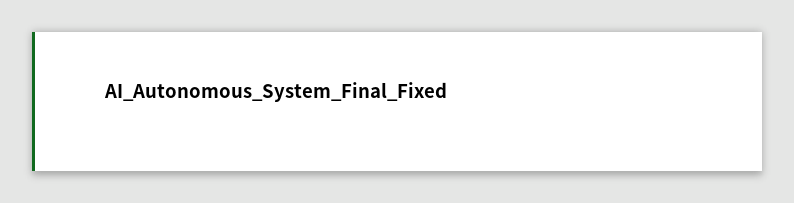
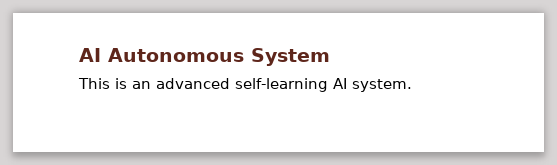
- AI_Autonomous_System_Final_Fixed
+ AI Autonomous System
+ This is an advanced self-learning AI system.

